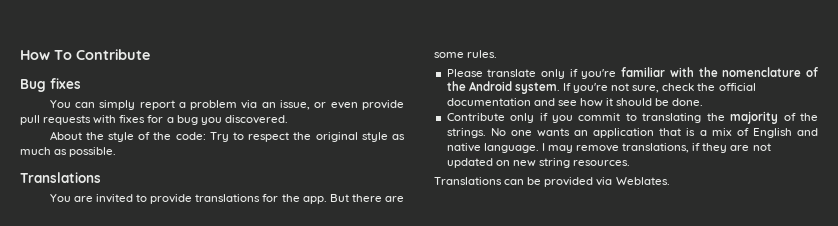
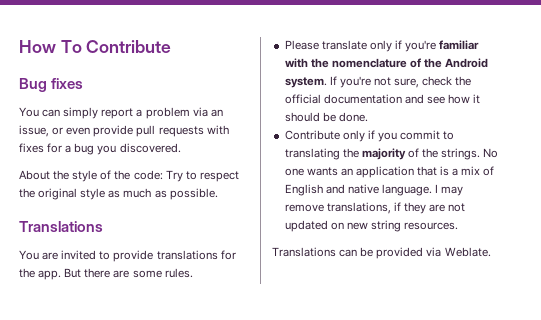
- Translations can be provided via Weblates.
+ Translations can be provided via Weblate.

